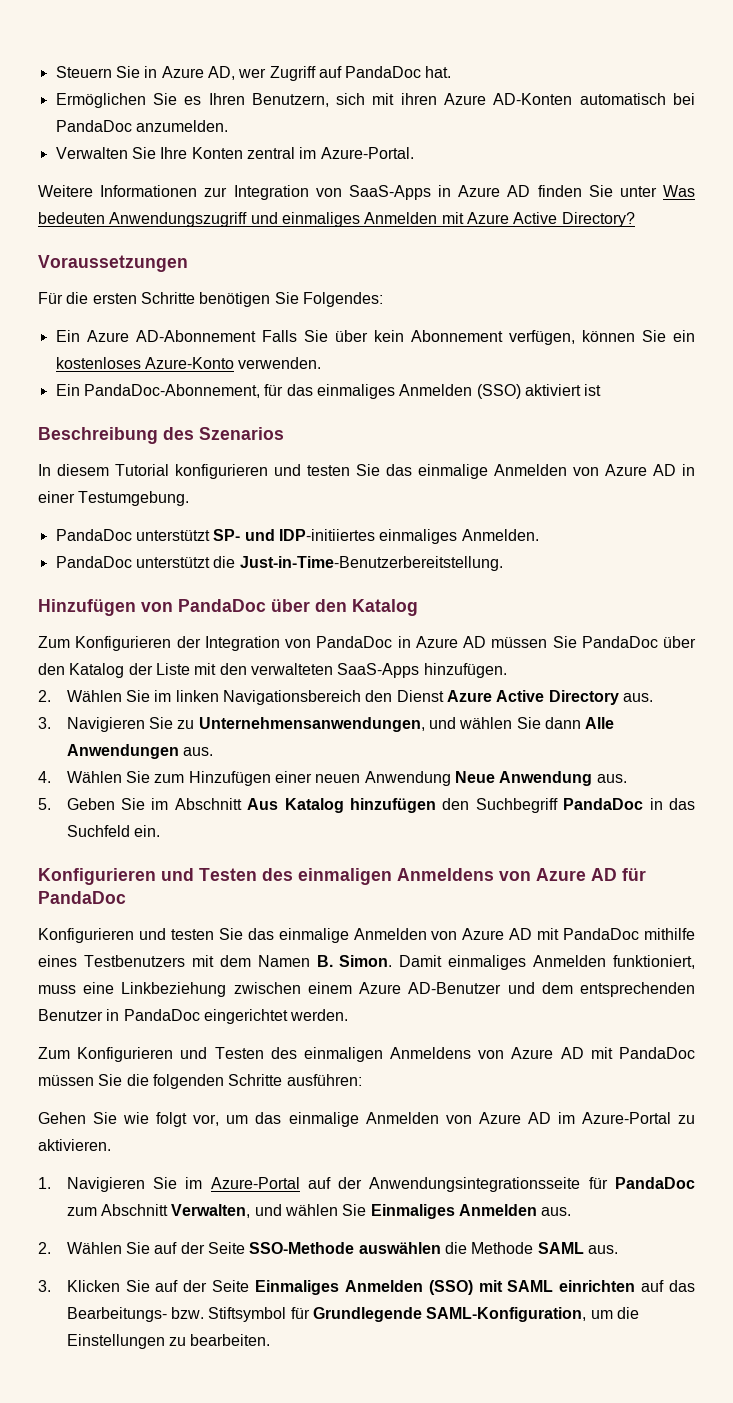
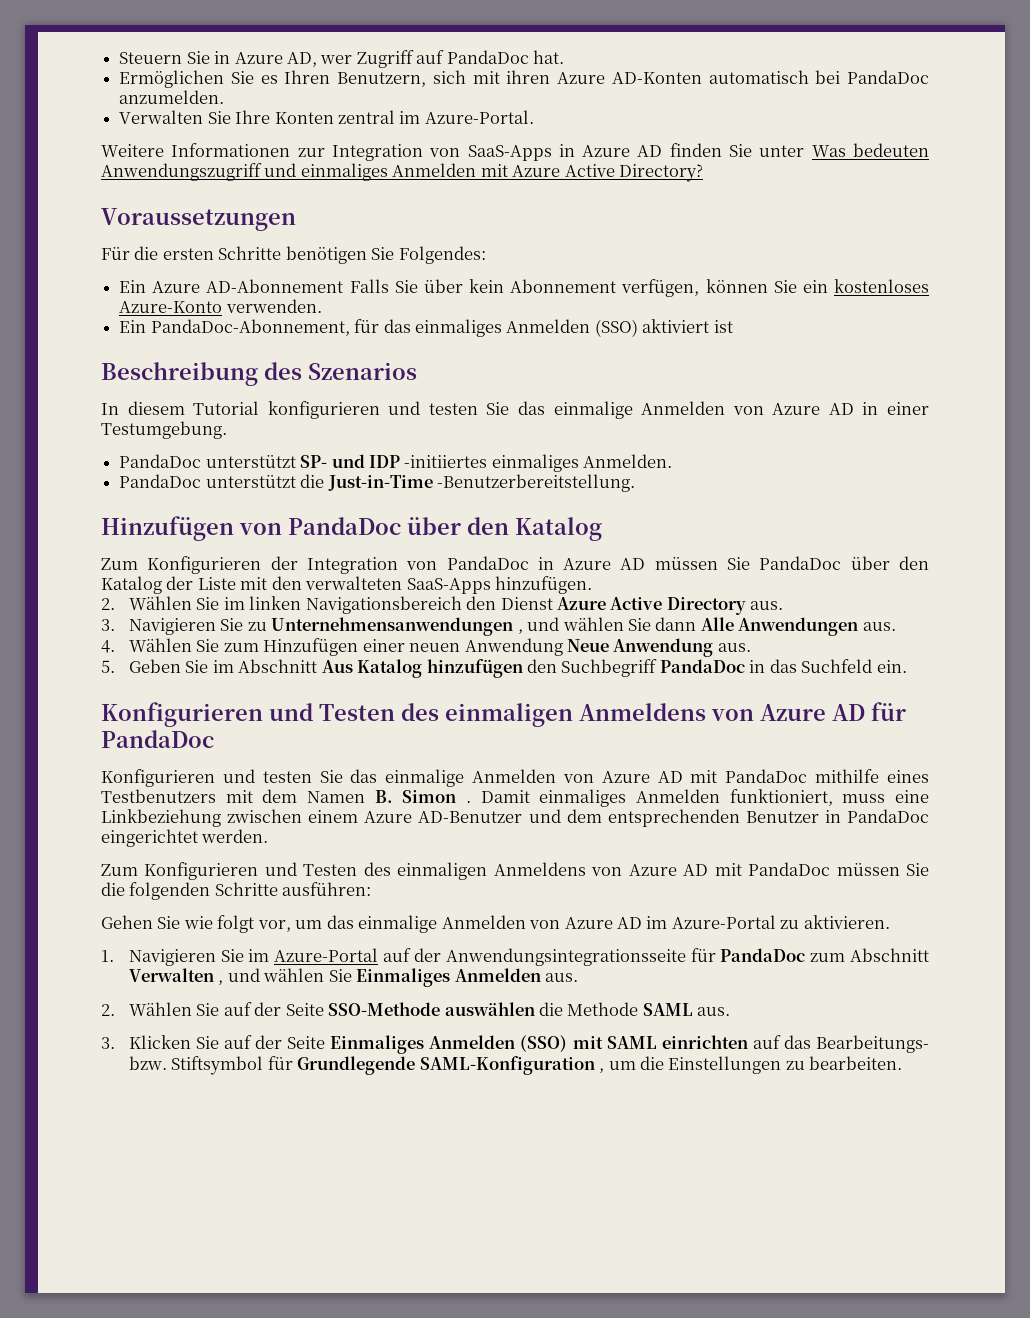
- PandaDoc unterstützt SP- und IDP-initiiertes einmaliges Anmelden.
+ PandaDoc unterstützt SP- und IDP -initiiertes einmaliges Anmelden.
- PandaDoc unterstützt die Just-in-Time-Benutzerbereitstellung.
+ PandaDoc unterstützt die Just-in-Time -Benutzerbereitstellung.
- 3. Navigieren Sie zu Unternehmensanwendungen, und wählen Sie dann Alle Anwendungen aus.
+ 3. Navigieren Sie zu Unternehmensanwendungen , und wählen Sie dann Alle Anwendungen aus.
- Konfigurieren und testen Sie das einmalige Anmelden von Azure AD mit PandaDoc mithilfe eines Testbenutzers mit dem Namen B. Simon.
+ Konfigurieren und testen Sie das einmalige Anmelden von Azure AD mit PandaDoc mithilfe eines Testbenutzers mit dem Namen B. Simon .
- 1. Navigieren Sie im Azure-Portal auf der Anwendungsintegrationsseite für PandaDoc zum Abschnitt Verwalten, und wählen Sie Einmaliges Anmelden aus.
+ 1. Navigieren Sie im Azure-Portal auf der Anwendungsintegrationsseite für PandaDoc zum Abschnitt Verwalten , und wählen Sie Einmaliges Anmelden aus.
- 3. Klicken Sie auf der Seite Einmaliges Anmelden (SSO) mit SAML einrichten auf das Bearbeitungs- bzw. Stiftsymbol für Grundlegende SAML-Konfiguration, um die Einstellungen zu bearbeiten.
+ 3. Klicken Sie auf der Seite Einmaliges Anmelden (SSO) mit SAML einrichten auf das Bearbeitungs- bzw. Stiftsymbol für Grundlegende SAML-Konfiguration , um die Einstellungen zu bearbeiten.

